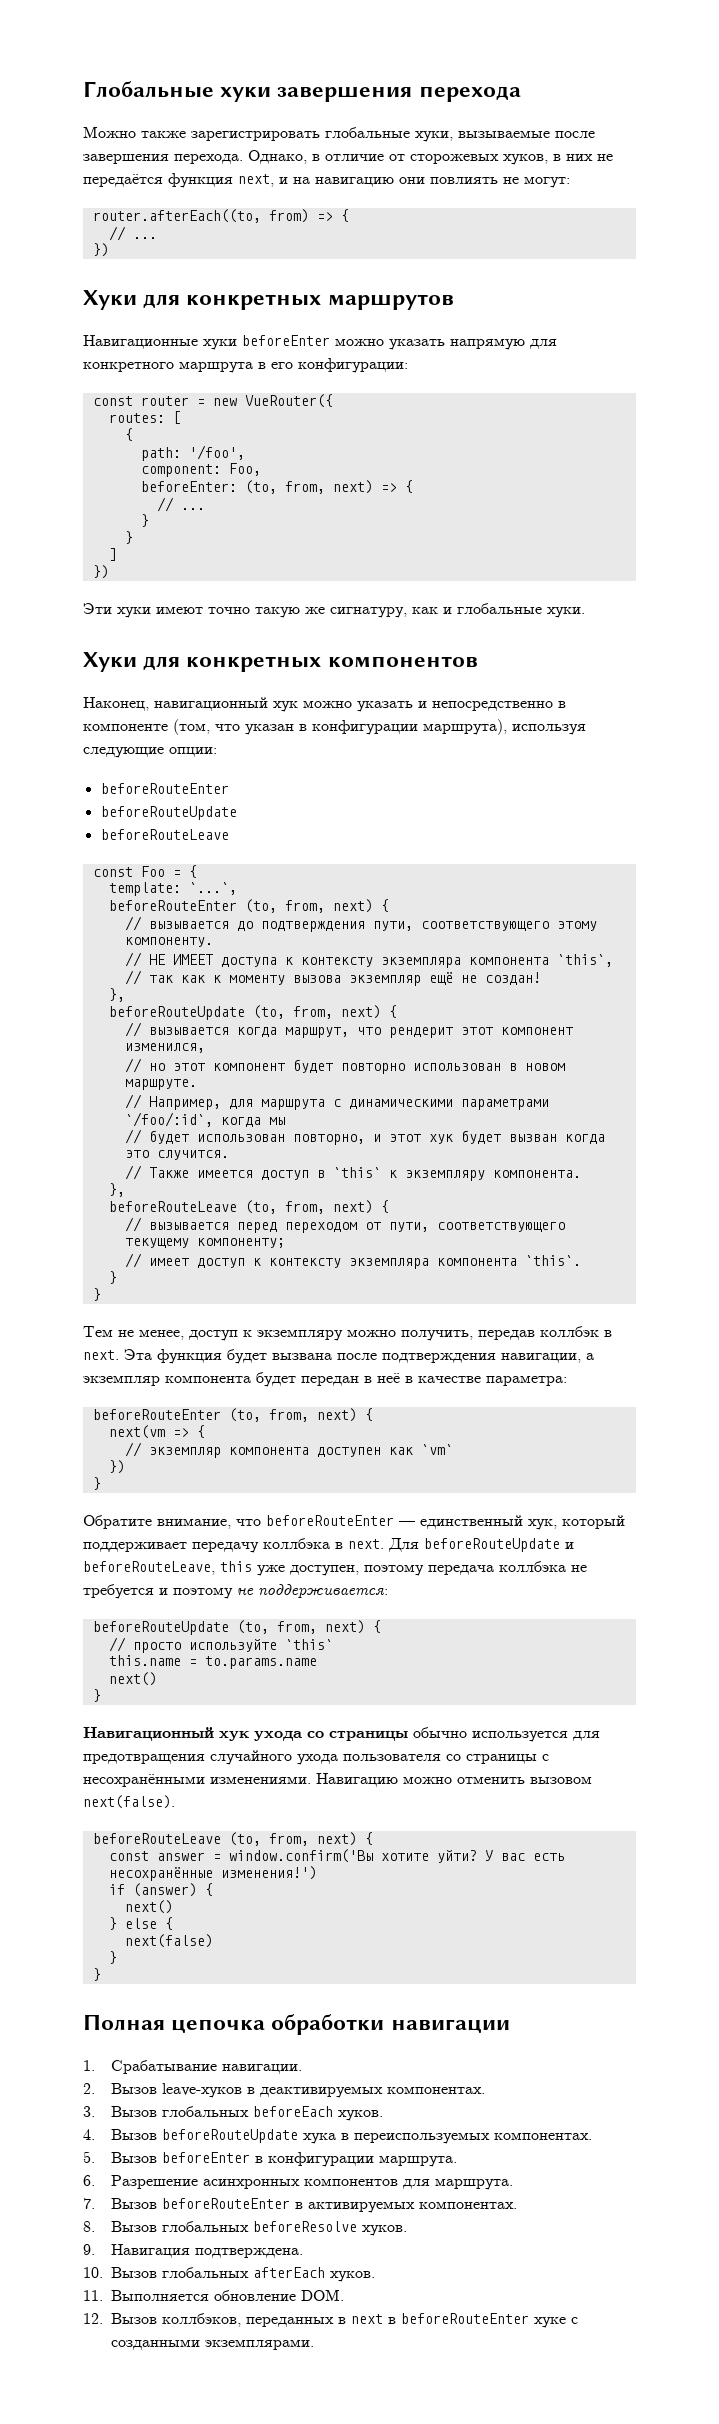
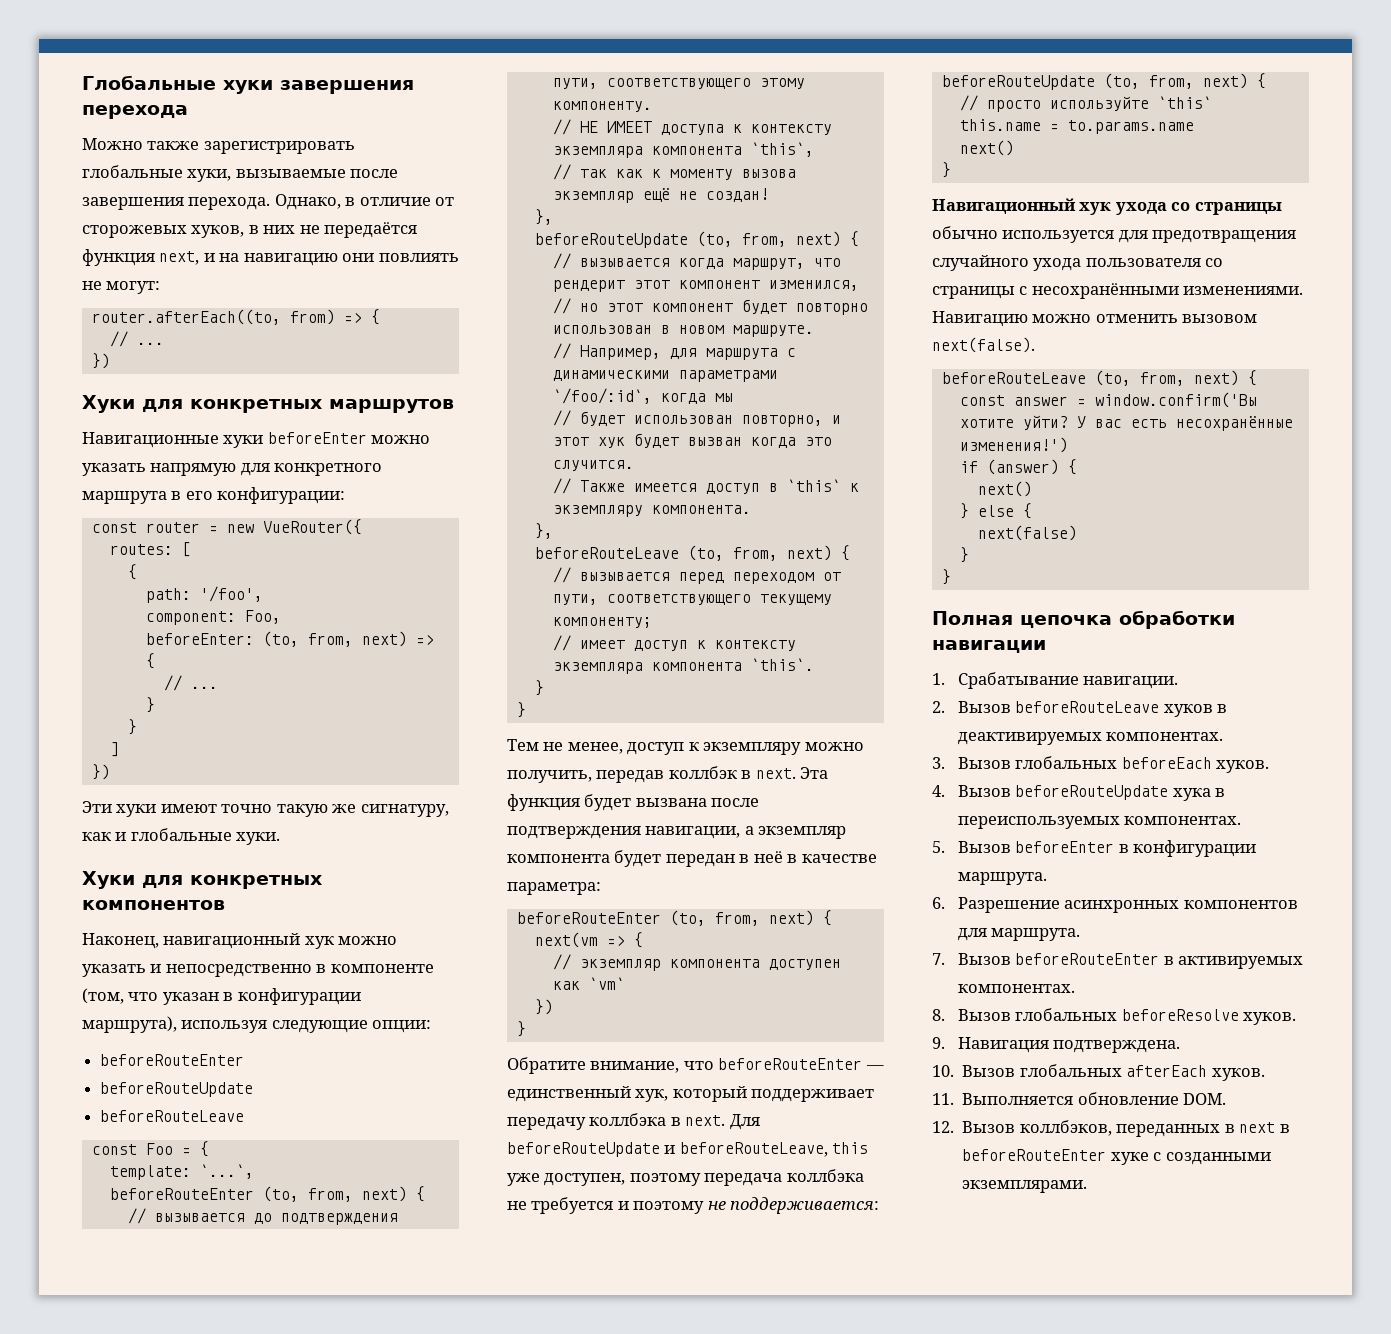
- 2. Вызов leave-хуков в деактивируемых компонентах.
+ 2. Вызов beforeRouteLeave хуков в деактивируемых компонентах.

